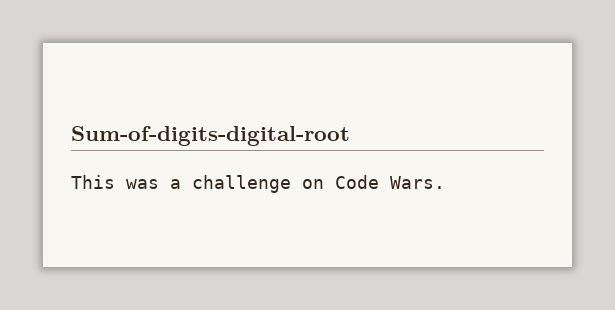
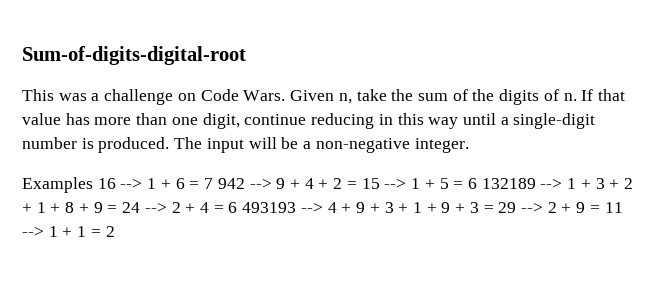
+ Given n, take the sum of the digits of n. If that value has more than one digit, continue reducing in this way until a single-digit number is produced. The input will be a non-negative integer.
+ Examples 16 --> 1 + 6 = 7 942 --> 9 + 4 + 2 = 15 --> 1 + 5 = 6 132189 --> 1 + 3 + 2 + 1 + 8 + 9 = 24 --> 2 + 4 = 6 493193 --> 4 + 9 + 3 + 1 + 9 + 3 = 29 --> 2 + 9 = 11 --> 1 + 1 = 2

